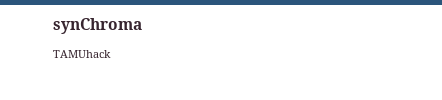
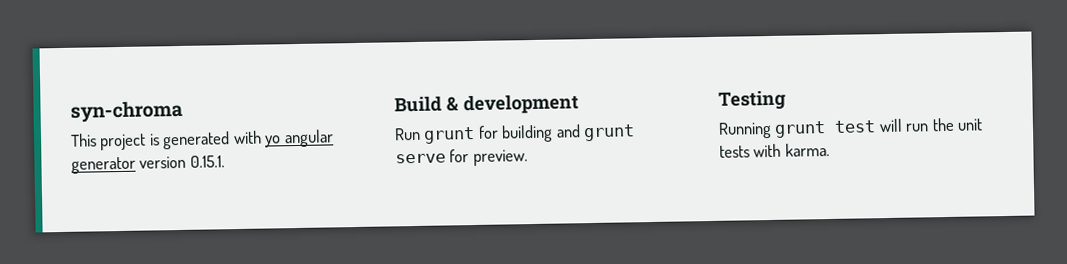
- synChroma
- TAMUhack
+ syn-chroma
+ This project is generated with yo angular generator version 0.15.1.
+ Build & development
+ Run grunt for building and grunt serve for preview.
+ Testing
+ Running grunt test will run the unit tests with karma.

